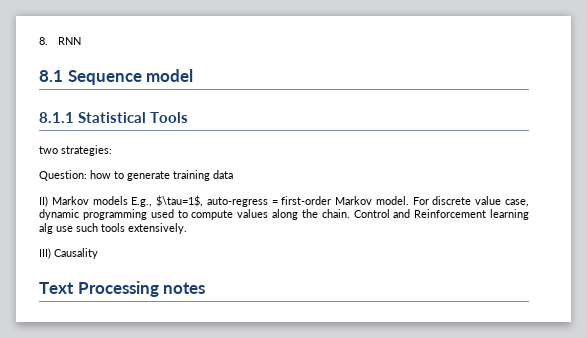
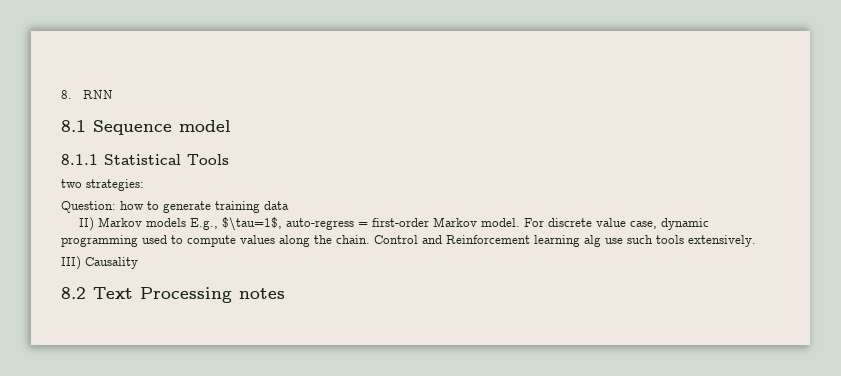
- Text Processing notes
+ 8.2 Text Processing notes

